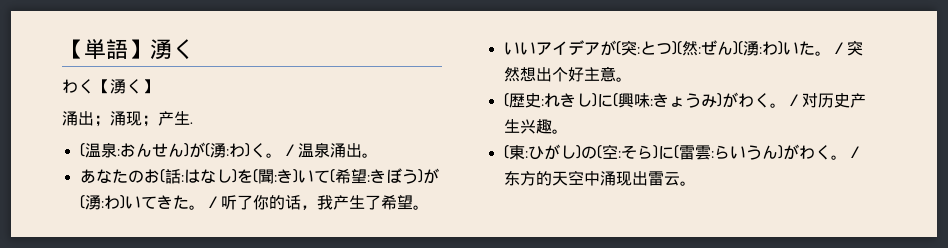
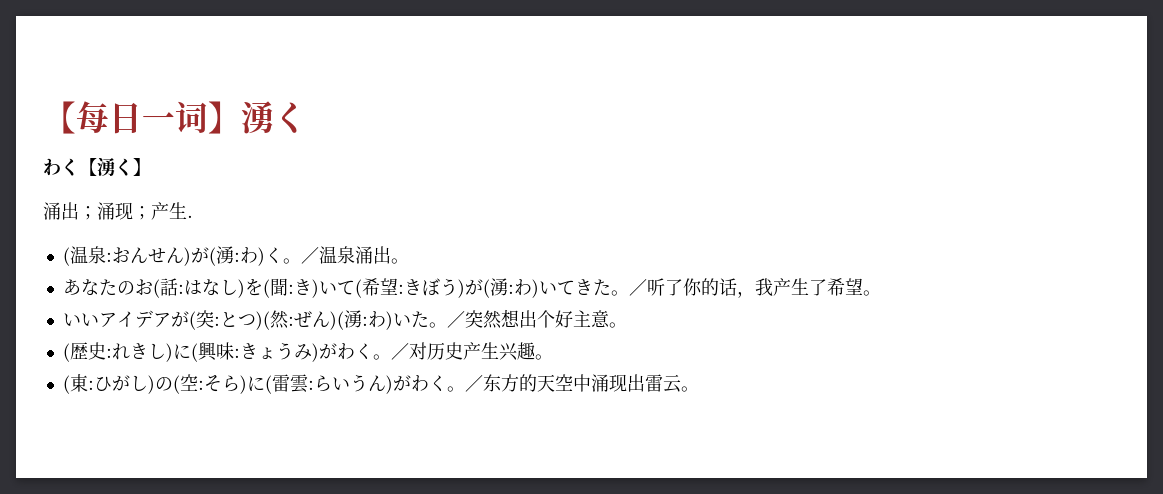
- 【単語】湧く
+ 【每日一词】湧く

